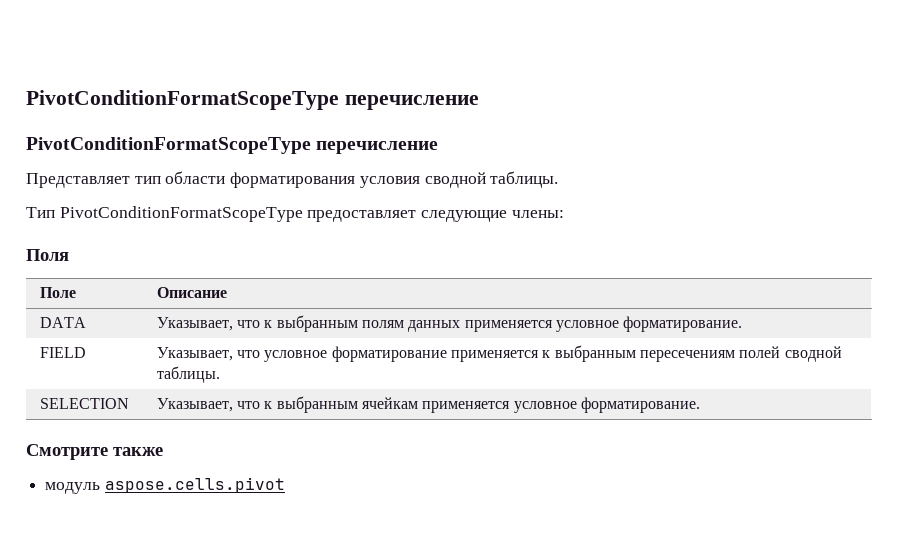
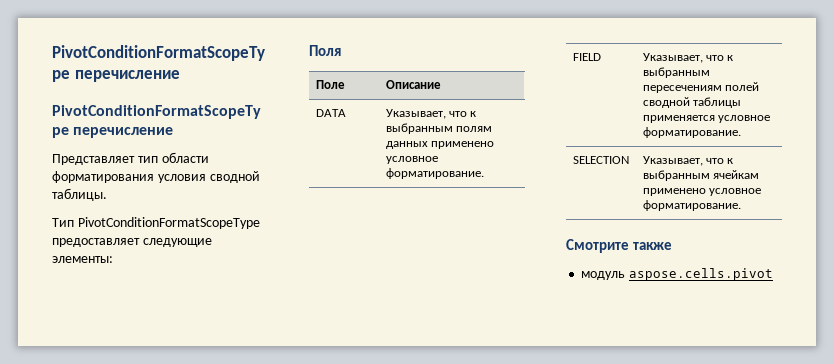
- Тип PivotConditionFormatScopeType предоставляет следующие члены:
+ Тип PivotConditionFormatScopeType предоставляет следующие элементы:
- DATA | Указывает, что к выбранным полям данных применяется условное форматирование.
+ DATA | Указывает, что к выбранным полям данных применено условное форматирование.
- FIELD | Указывает, что условное форматирование применяется к выбранным пересечениям полей сводной таблицы.
+ FIELD | Указывает, что к выбранным пересечениям полей сводной таблицы применяется условное форматирование.
- SELECTION | Указывает, что к выбранным ячейкам применяется условное форматирование.
+ SELECTION | Указывает, что к выбранным ячейкам применено условное форматирование.

